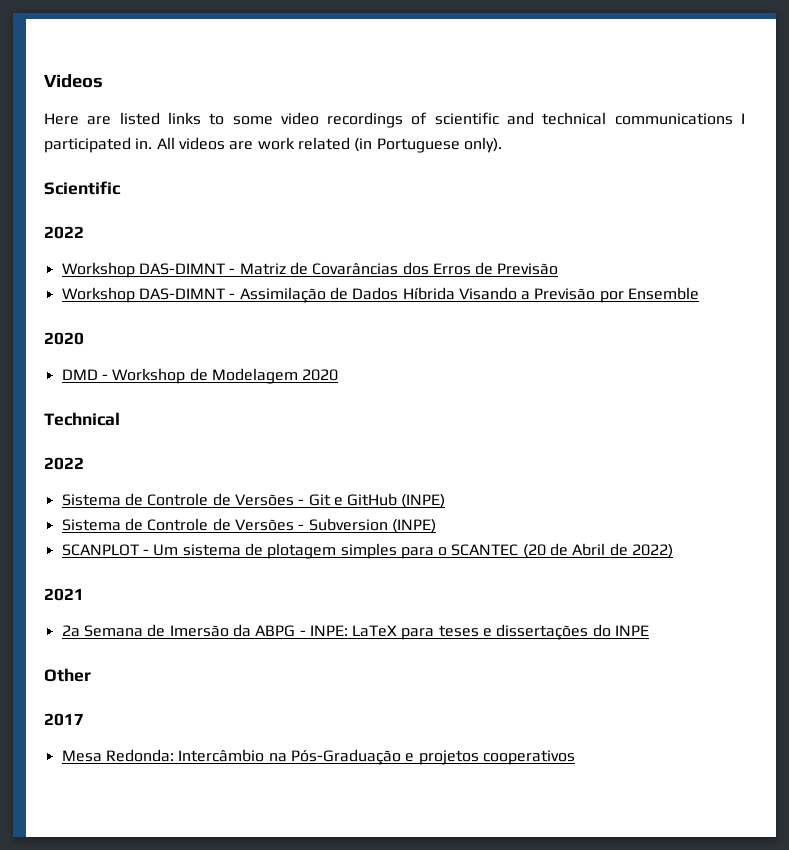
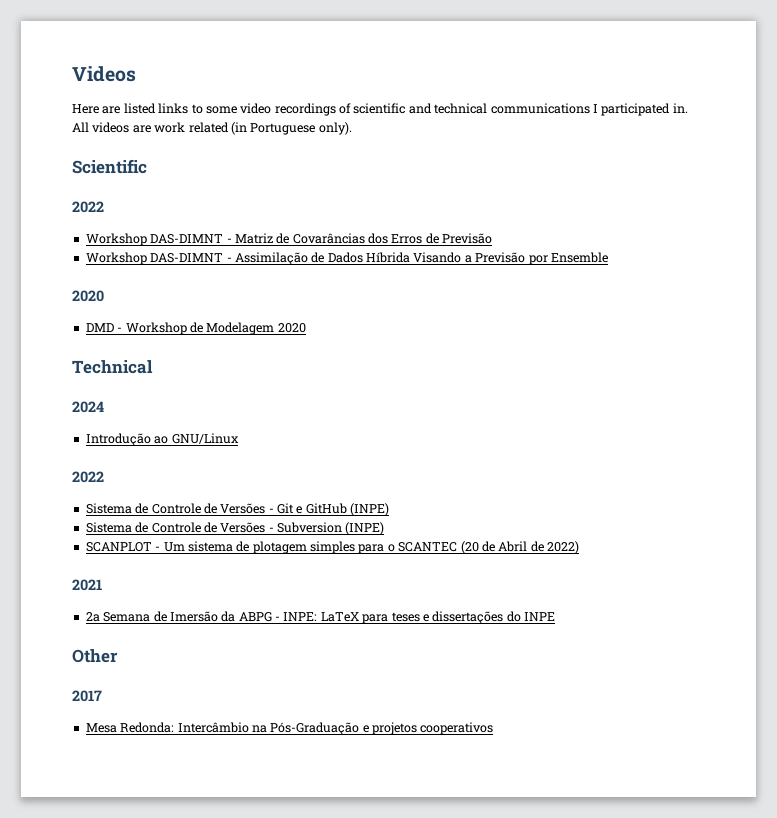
+ 2024
+ Introdução ao GNU/Linux

